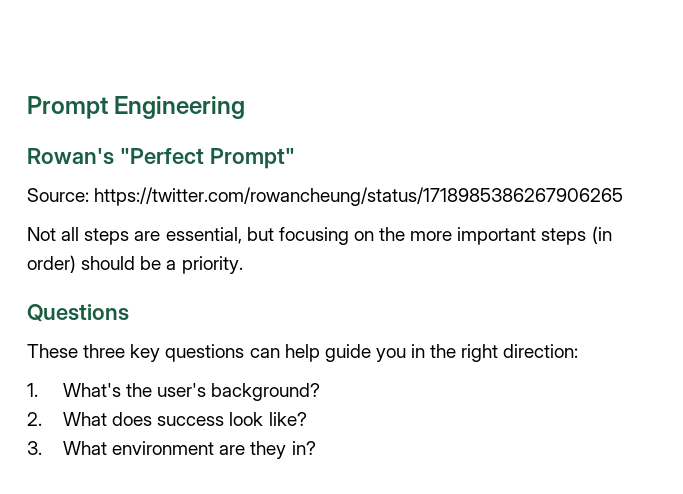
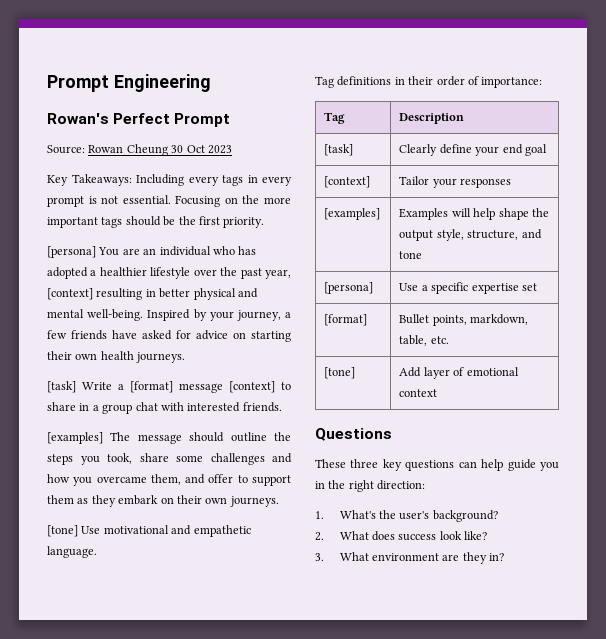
- Rowan's "Perfect Prompt"
+ Rowan's Perfect Prompt
- Source: https://twitter.com/rowancheung/status/1718985386267906265
- Not all steps are essential, but focusing on the more important steps (in order) should be a priority.
+ Source: Rowan Cheung 30 Oct 2023
+ Key Takeaways: Including every tags in every prompt is not essential. Focusing on the more important tags should be the first priority.
+ [persona] You are an individual who has adopted a healthier lifestyle over the past year, [context] resulting in better physical and mental well-being. Inspired by your journey, a few friends have asked for advice on starting their own health journeys.
+ [task] Write a [format] message [context] to share in a group chat with interested friends.
+ [examples] The message should outline the steps you took, share some challenges and how you overcame them, and offer to support them as they embark on their own journeys.
+ [tone] Use motivational and empathetic language.
+ Tag definitions in their order of importance:
+ Tag | Description
+ [task] | Clearly define your end goal
+ [context] | Tailor your responses
+ [examples] | Examples will help shape the output style, structure, and tone
+ [persona] | Use a specific expertise set
+ [format] | Bullet points, markdown, table, etc.
+ [tone] | Add layer of emotional context

